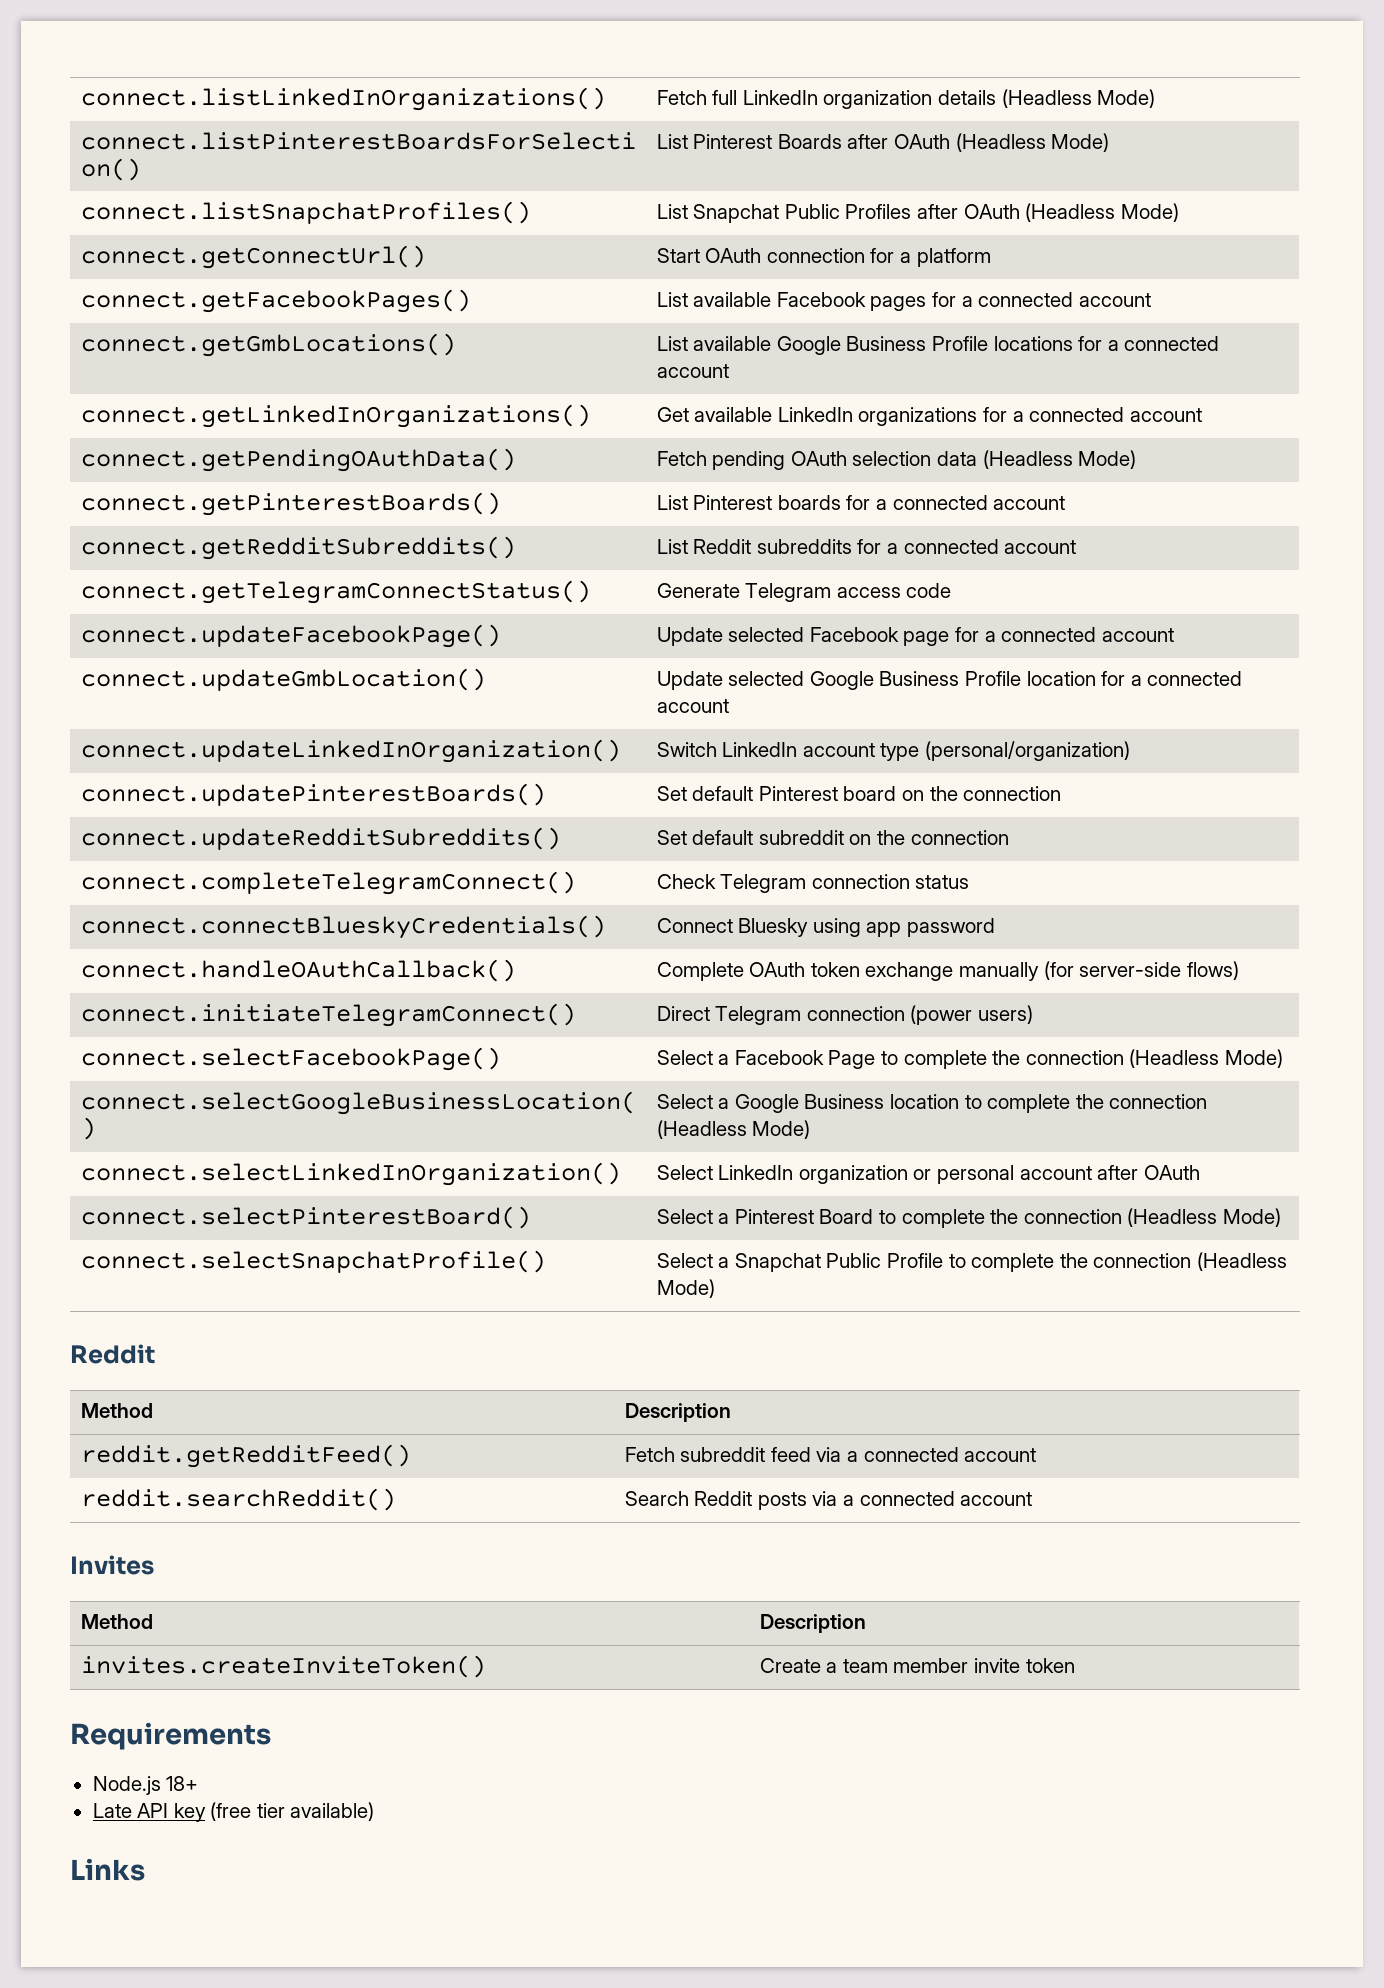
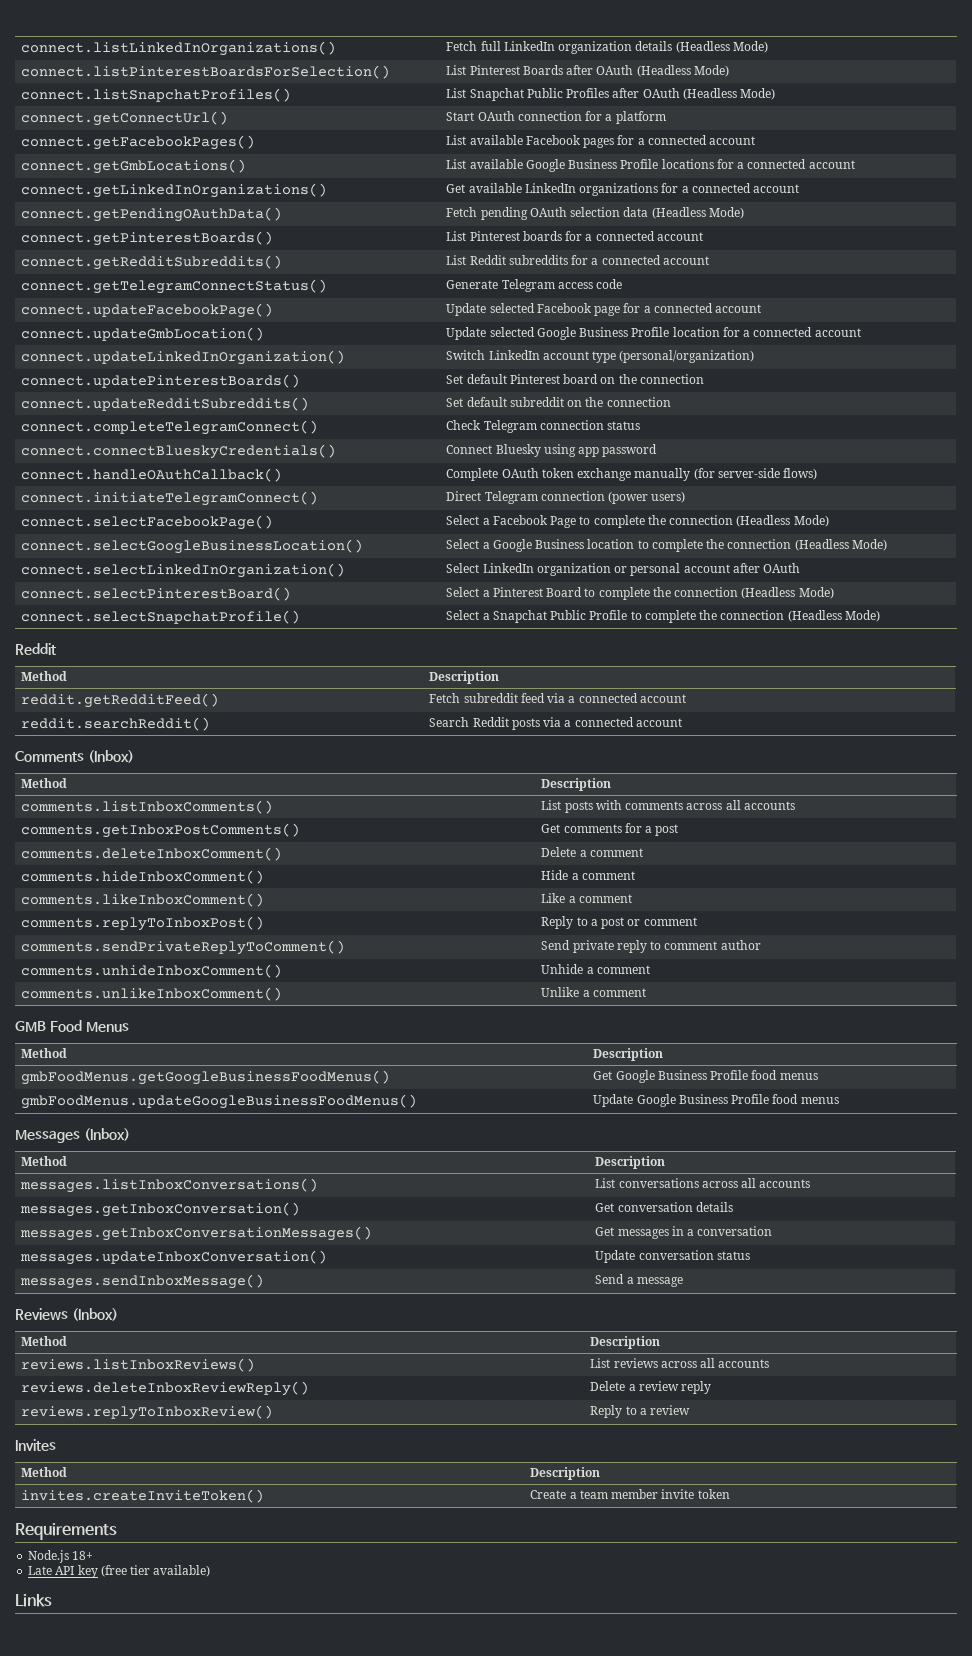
+ Comments (Inbox)
+ Method | Description
+ comments.listInboxComments() | List posts with comments across all accounts
+ comments.getInboxPostComments() | Get comments for a post
+ comments.deleteInboxComment() | Delete a comment
+ comments.hideInboxComment() | Hide a comment
+ comments.likeInboxComment() | Like a comment
+ comments.replyToInboxPost() | Reply to a post or comment
+ comments.sendPrivateReplyToComment() | Send private reply to comment author
+ comments.unhideInboxComment() | Unhide a comment
+ comments.unlikeInboxComment() | Unlike a comment
+ GMB Food Menus
+ Method | Description
+ gmbFoodMenus.getGoogleBusinessFoodMenus() | Get Google Business Profile food menus
+ gmbFoodMenus.updateGoogleBusinessFoodMenus() | Update Google Business Profile food menus
+ Messages (Inbox)
+ Method | Description
+ messages.listInboxConversations() | List conversations across all accounts
+ messages.getInboxConversation() | Get conversation details
+ messages.getInboxConversationMessages() | Get messages in a conversation
+ messages.updateInboxConversation() | Update conversation status
+ messages.sendInboxMessage() | Send a message
+ Reviews (Inbox)
+ Method | Description
+ reviews.listInboxReviews() | List reviews across all accounts
+ reviews.deleteInboxReviewReply() | Delete a review reply
+ reviews.replyToInboxReview() | Reply to a review

